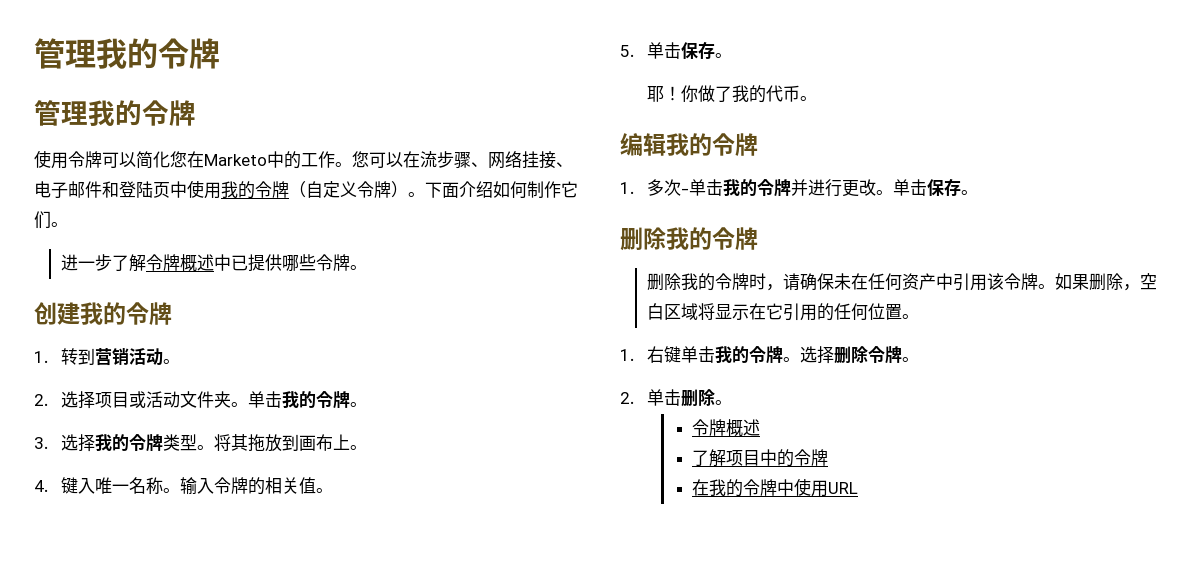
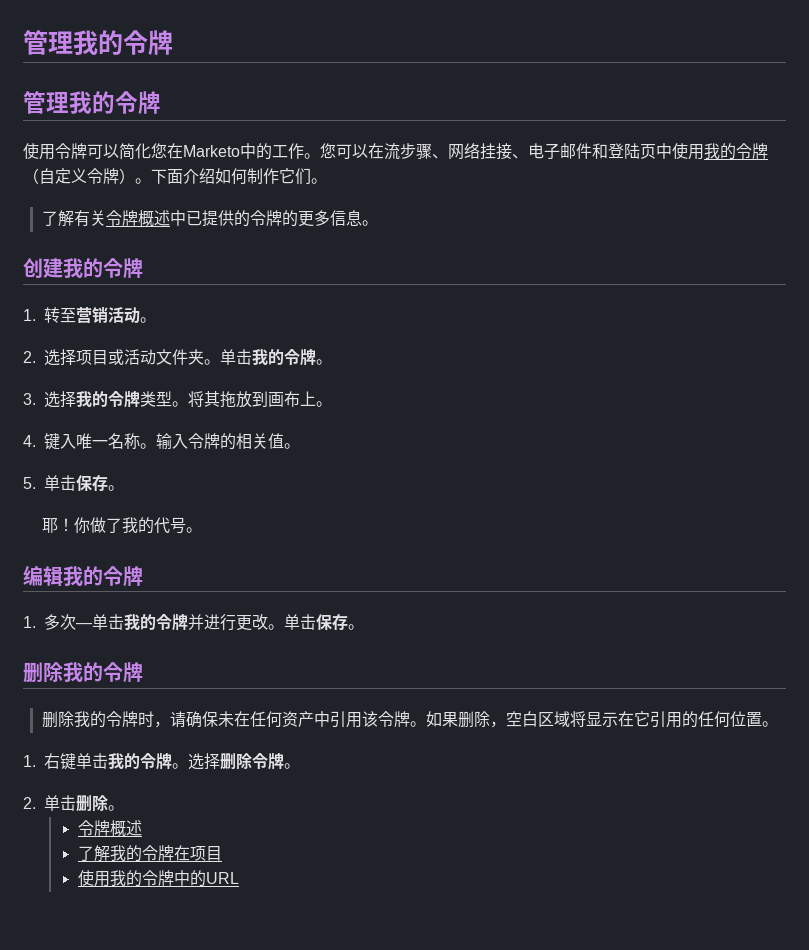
- 进一步了解令牌概述中已提供哪些令牌。
+ 了解有关令牌概述中已提供的令牌的更多信息。
- 1.转到营销活动。
+ 1.转至营销活动。
- 你做了我的代币。
+ 你做了我的代号。
- 1.多次-单击我的令牌并进行更改。
+ 1.多次—单击我的令牌并进行更改。
- 了解项目中的令牌
- 在我的令牌中使用URL
+ 了解我的令牌在项目
+ 使用我的令牌中的URL

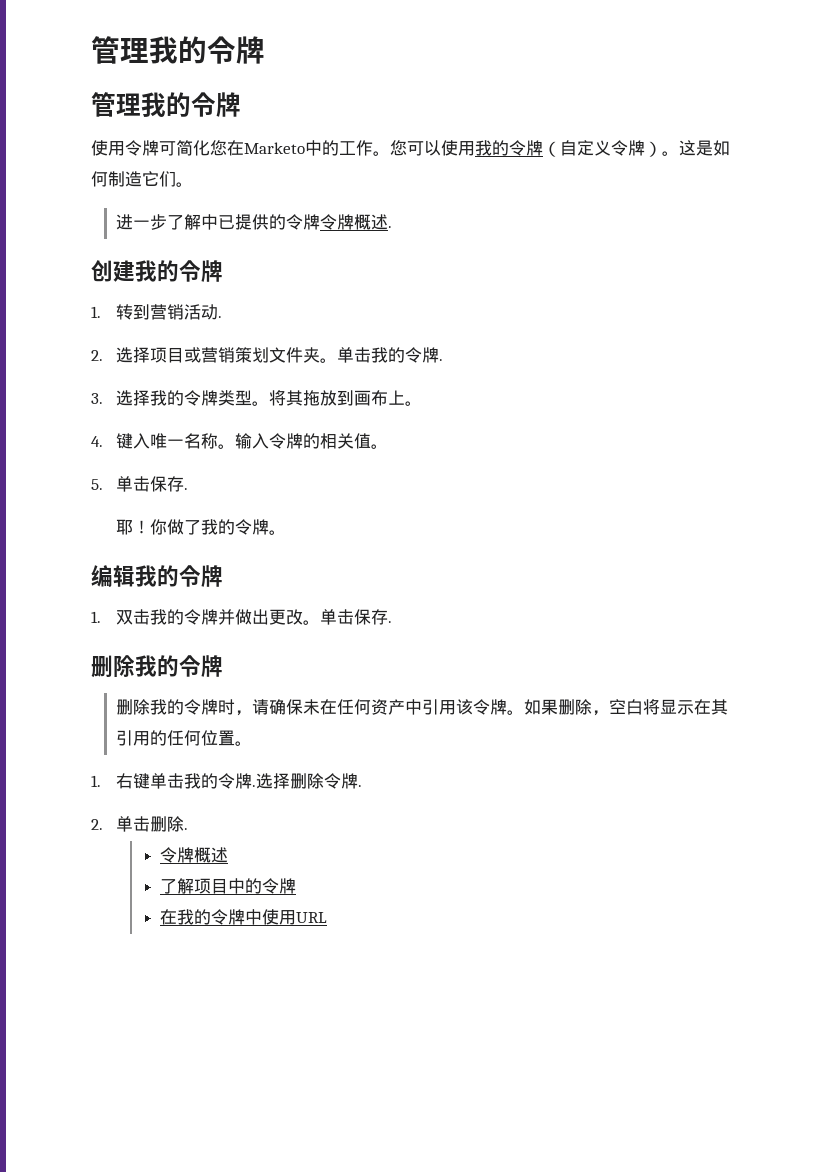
- 使用令牌可以简化您在Marketo中的工作。
+ 使用令牌可简化您在Marketo中的工作。
- 您可以在流步骤、网络挂接、电子邮件和登陆页中使用我的令牌（自定义令牌）。
+ 您可以使用我的令牌（自定义令牌）。
- 下面介绍如何制作它们。
- 了解有关令牌概述中已提供的令牌的更多信息。
+ 这是如何制造它们。
+ 进一步了解中已提供的令牌令牌概述.
- 1.转至营销活动。
+ 1.转到营销活动.
- 2.选择项目或活动文件夹。单击我的令牌。
+ 2.选择项目或营销策划文件夹。单击我的令牌.
- 5.单击保存。
+ 5.单击保存.
- 你做了我的代号。
+ 你做了我的令牌。
- 1.多次—单击我的令牌并进行更改。单击保存。
+ 1.双击我的令牌并做出更改。单击保存.
- 如果删除，空白区域将显示在它引用的任何位置。
+ 如果删除，空白将显示在其引用的任何位置。
- 1.右键单击我的令牌。
+ 1.右键单击我的令牌.
- 选择删除令牌。
+ 选择删除令牌.
- 2.单击删除。
+ 2.单击删除.
- 了解我的令牌在项目
- 使用我的令牌中的URL
+ 了解项目中的令牌
+ 在我的令牌中使用URL

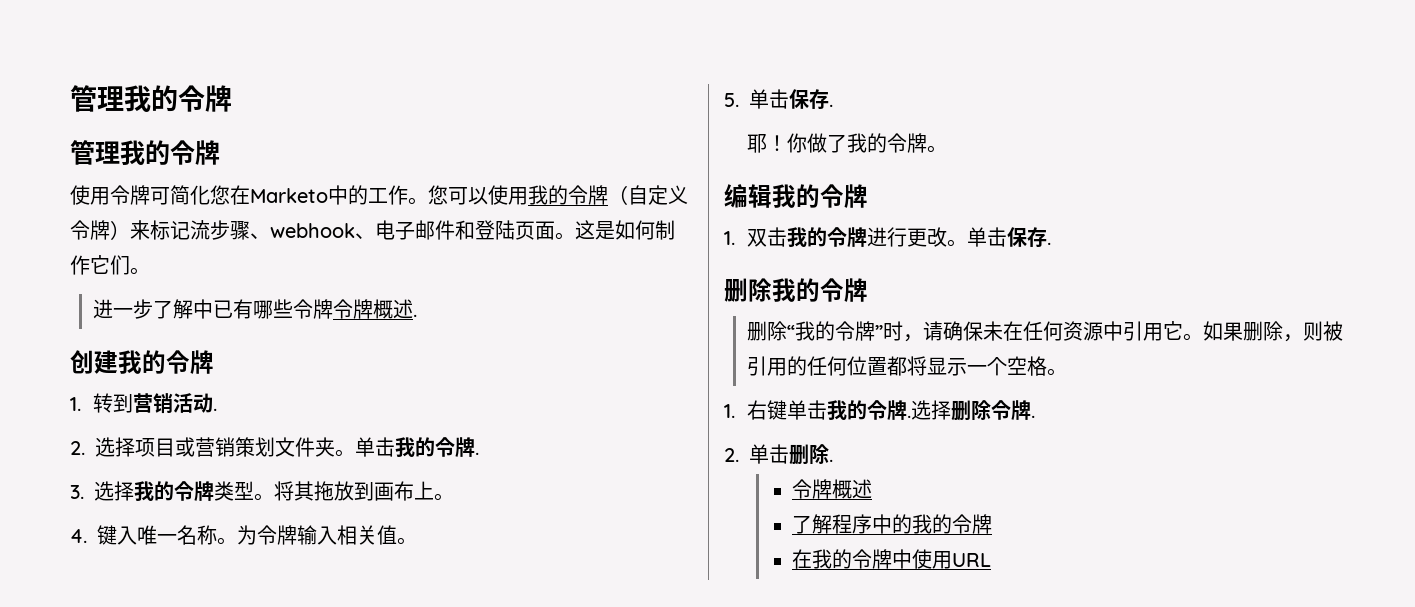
- 您可以使用我的令牌（自定义令牌）。
+ 您可以使用我的令牌（自定义令牌）来标记流步骤、webhook、电子邮件和登陆页面。
- 这是如何制造它们。
+ 这是如何制作它们。
- 进一步了解中已提供的令牌令牌概述.
+ 进一步了解中已有哪些令牌令牌概述.
- 输入令牌的相关值。
+ 为令牌输入相关值。
- 1.双击我的令牌并做出更改。
+ 1.双击我的令牌进行更改。
- 删除我的令牌时，请确保未在任何资产中引用该令牌。如果删除，空白将显示在其引用的任何位置。
+ 删除“我的令牌”时，请确保未在任何资源中引用它。如果删除，则被引用的任何位置都将显示一个空格。
- 了解项目中的令牌
+ 了解程序中的我的令牌

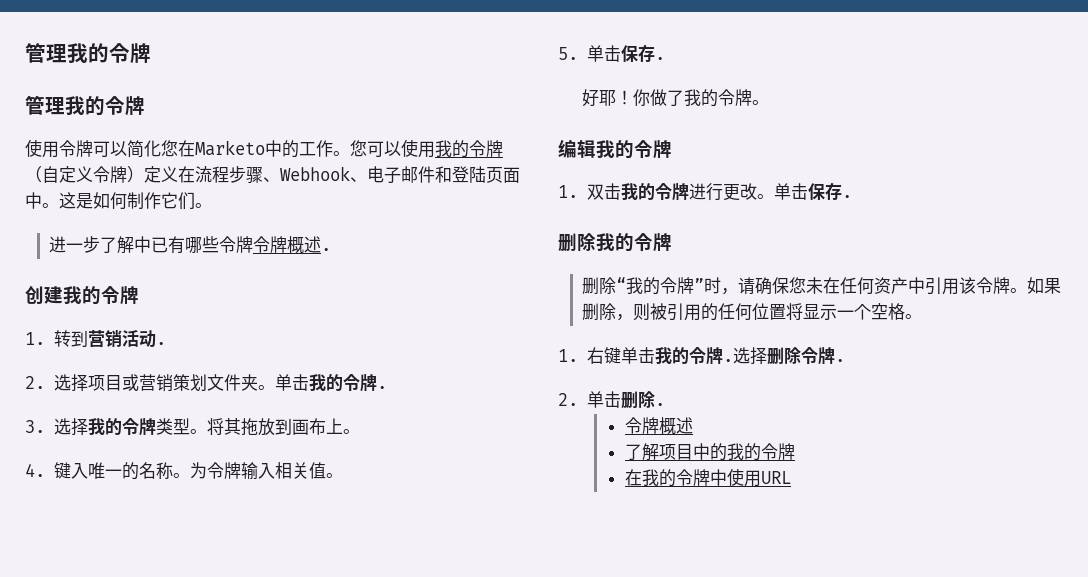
- 使用令牌可简化您在Marketo中的工作。
+ 使用令牌可以简化您在Marketo中的工作。
- 您可以使用我的令牌（自定义令牌）来标记流步骤、webhook、电子邮件和登陆页面。
+ 您可以使用我的令牌（自定义令牌）定义在流程步骤、Webhook、电子邮件和登陆页面中。
- 4.键入唯一名称。
+ 4.键入唯一的名称。
- 耶！
+ 好耶！
- 删除“我的令牌”时，请确保未在任何资源中引用它。
+ 删除“我的令牌”时，请确保您未在任何资产中引用该令牌。
- 如果删除，则被引用的任何位置都将显示一个空格。
+ 如果删除，则被引用的任何位置将显示一个空格。
- 了解程序中的我的令牌
+ 了解项目中的我的令牌

